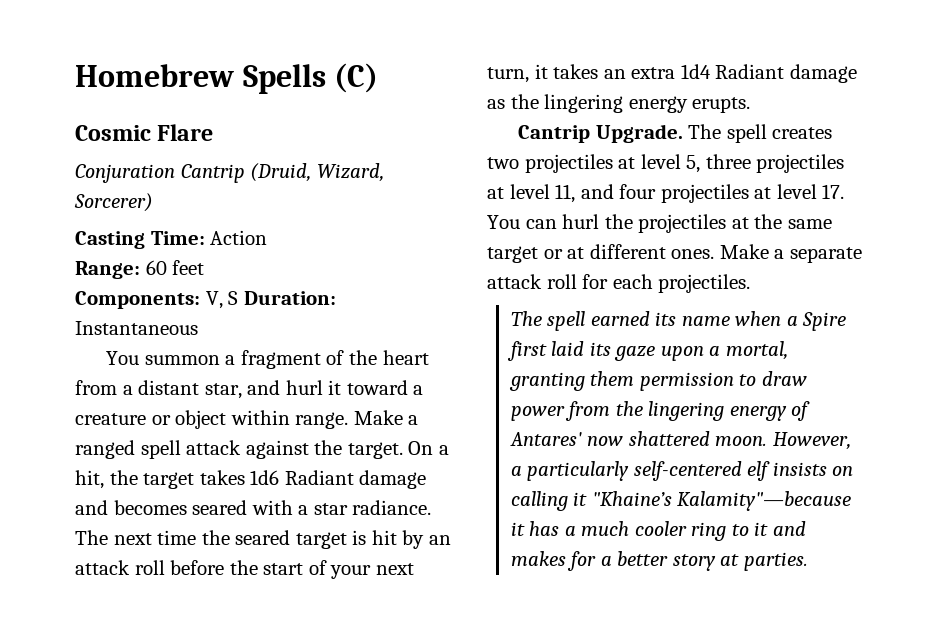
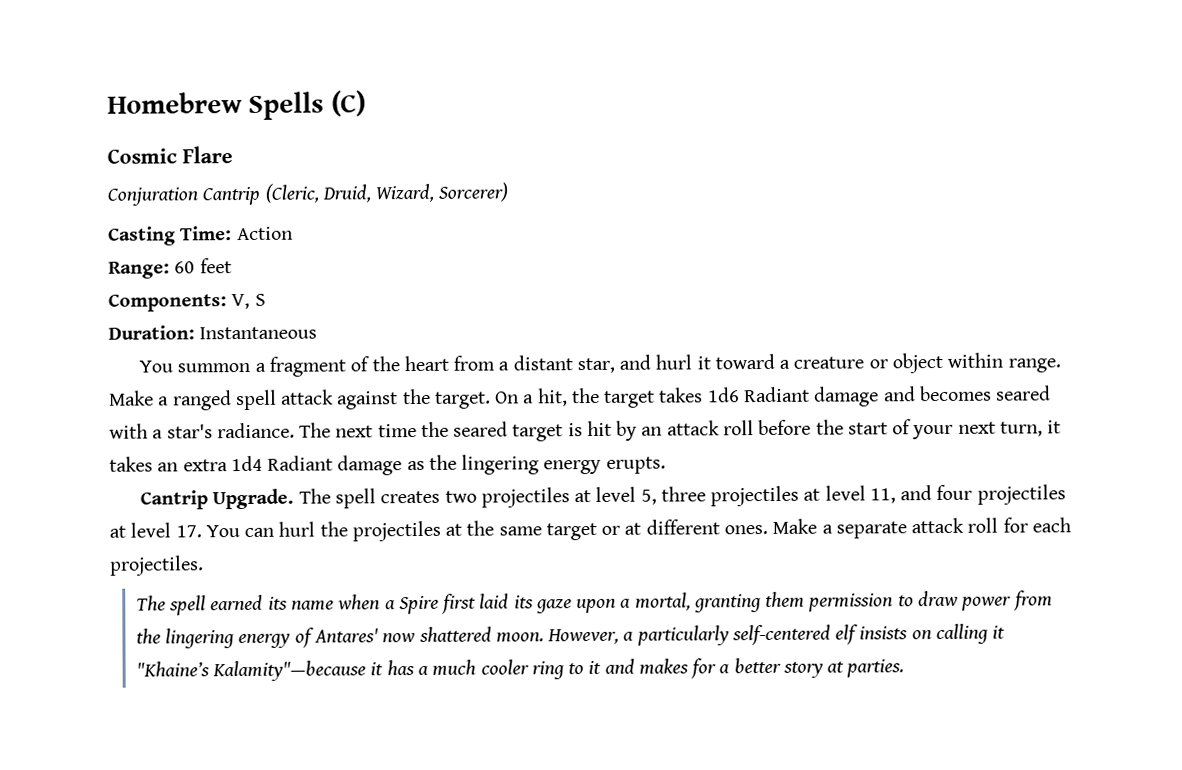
- Conjuration Cantrip (Druid, Wizard, Sorcerer)
+ Conjuration Cantrip (Cleric, Druid, Wizard, Sorcerer)
- Components: V, S Duration: Instantaneous
+ Components: V, S
+ Duration: Instantaneous
- On a hit, the target takes 1d6 Radiant damage and becomes seared with a star radiance.
+ On a hit, the target takes 1d6 Radiant damage and becomes seared with a star's radiance.

